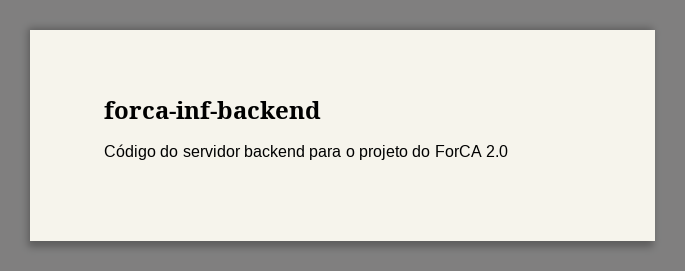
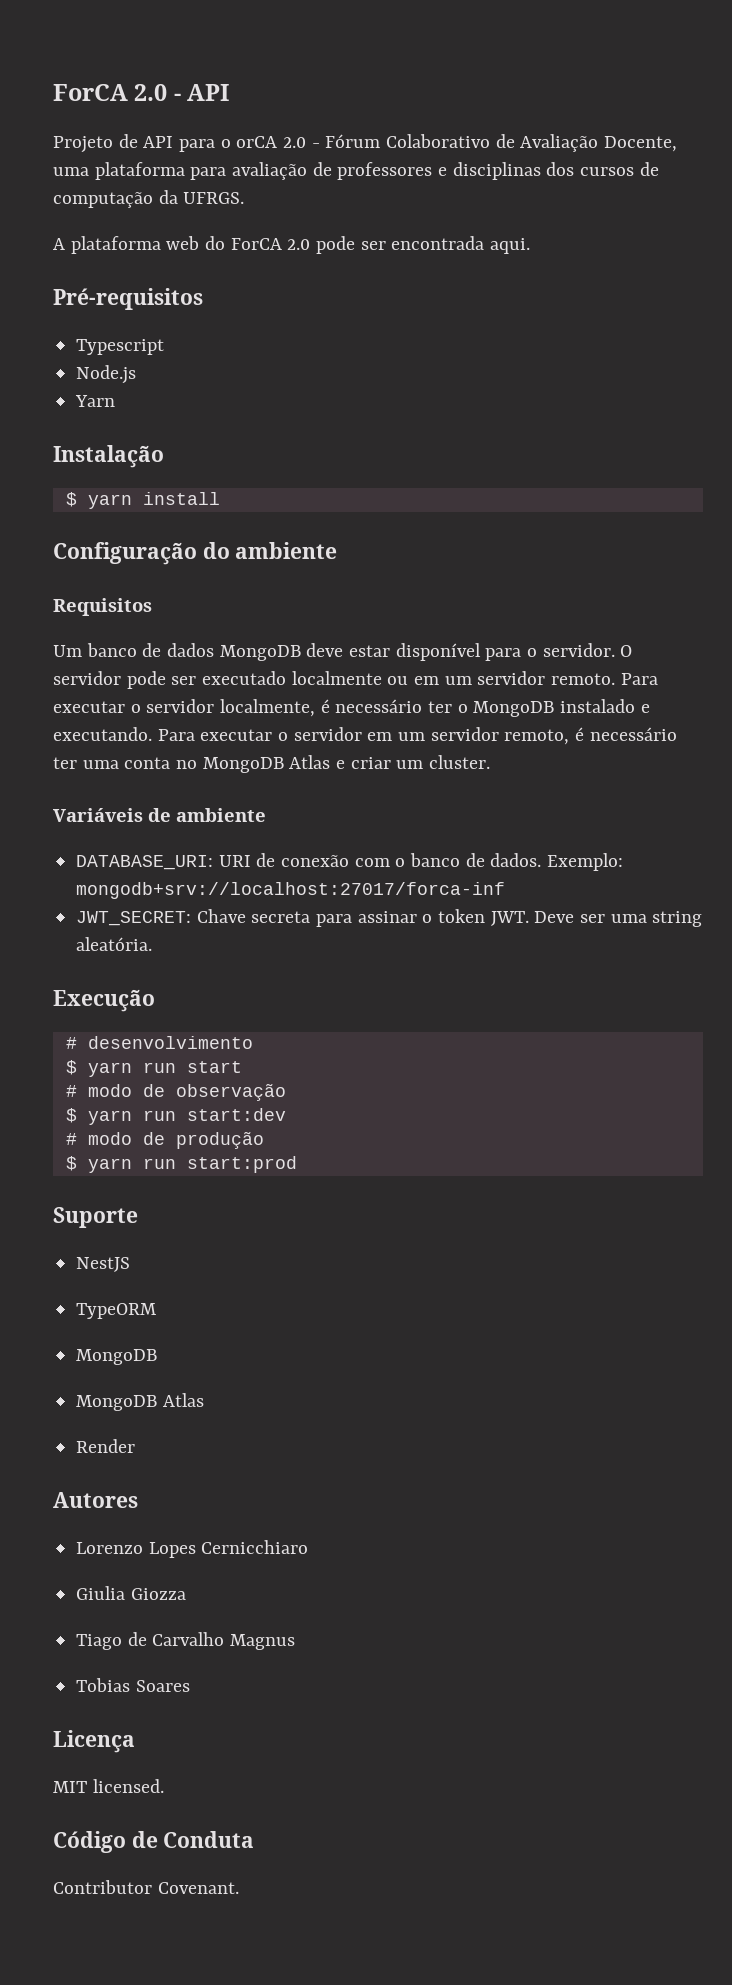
- forca-inf-backend
- Código do servidor backend para o projeto do ForCA 2.0
+ ForCA 2.0 - API
+ Projeto de API para o orCA 2.0 - Fórum Colaborativo de Avaliação Docente, uma plataforma para avaliação de professores e disciplinas dos cursos de computação da UFRGS.
+ A plataforma web do ForCA 2.0 pode ser encontrada aqui.
+ Pré-requisitos
+ Typescript
+ Node.js
+ Yarn
+ Instalação
+ $ yarn install
+ Configuração do ambiente
+ Requisitos
+ Um banco de dados MongoDB deve estar disponível para o servidor. O servidor pode ser executado localmente ou em um servidor remoto. Para executar o servidor localmente, é necessário ter o MongoDB instalado e executando. Para executar o servidor em um servidor remoto, é necessário ter uma conta no MongoDB Atlas e criar um cluster.
+ Variáveis de ambiente
+ DATABASE_URI: URI de conexão com o banco de dados. Exemplo: mongodb+srv://localhost:27017/forca-inf
+ JWT_SECRET: Chave secreta para assinar o token JWT. Deve ser uma string aleatória.
+ Execução
+ # desenvolvimento
+ $ yarn run start
+ # modo de observação
+ $ yarn run start:dev
+ # modo de produção
+ $ yarn run start:prod
+ Suporte
+ NestJS
+ TypeORM
+ MongoDB
+ MongoDB Atlas
+ Render
+ Autores
+ Lorenzo Lopes Cernicchiaro
+ Giulia Giozza
+ Tiago de Carvalho Magnus
+ Tobias Soares
+ Licença
+ MIT licensed.
+ Código de Conduta
+ Contributor Covenant.

